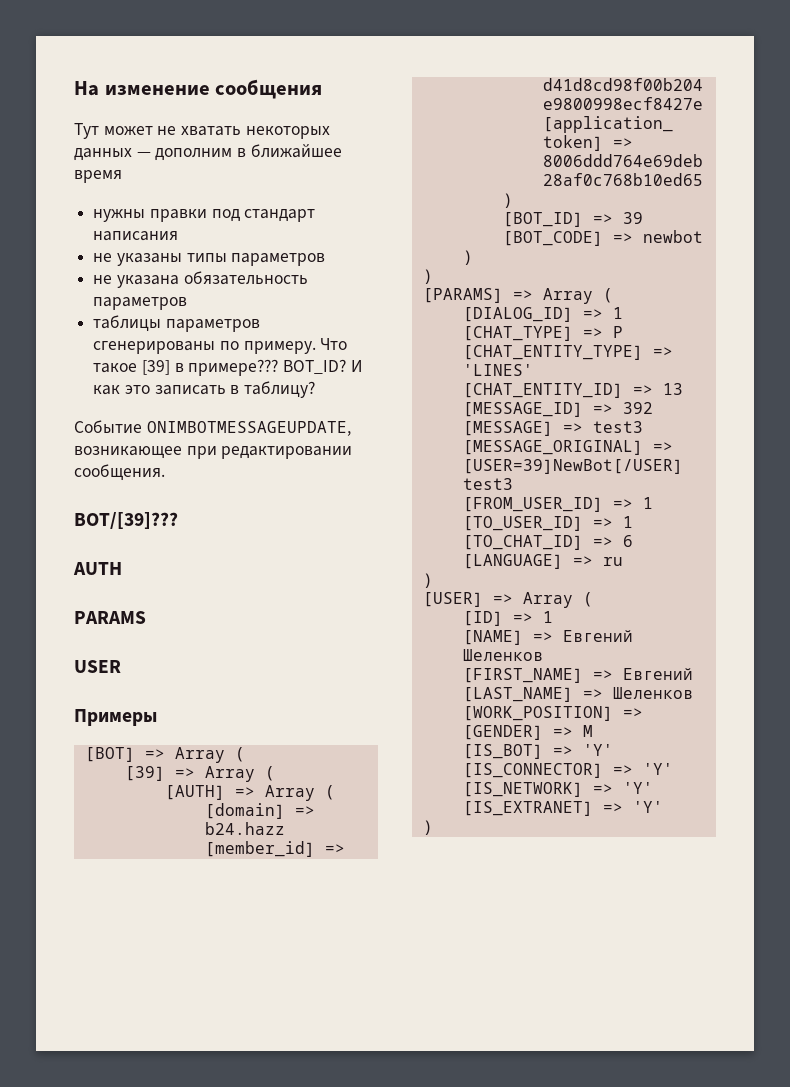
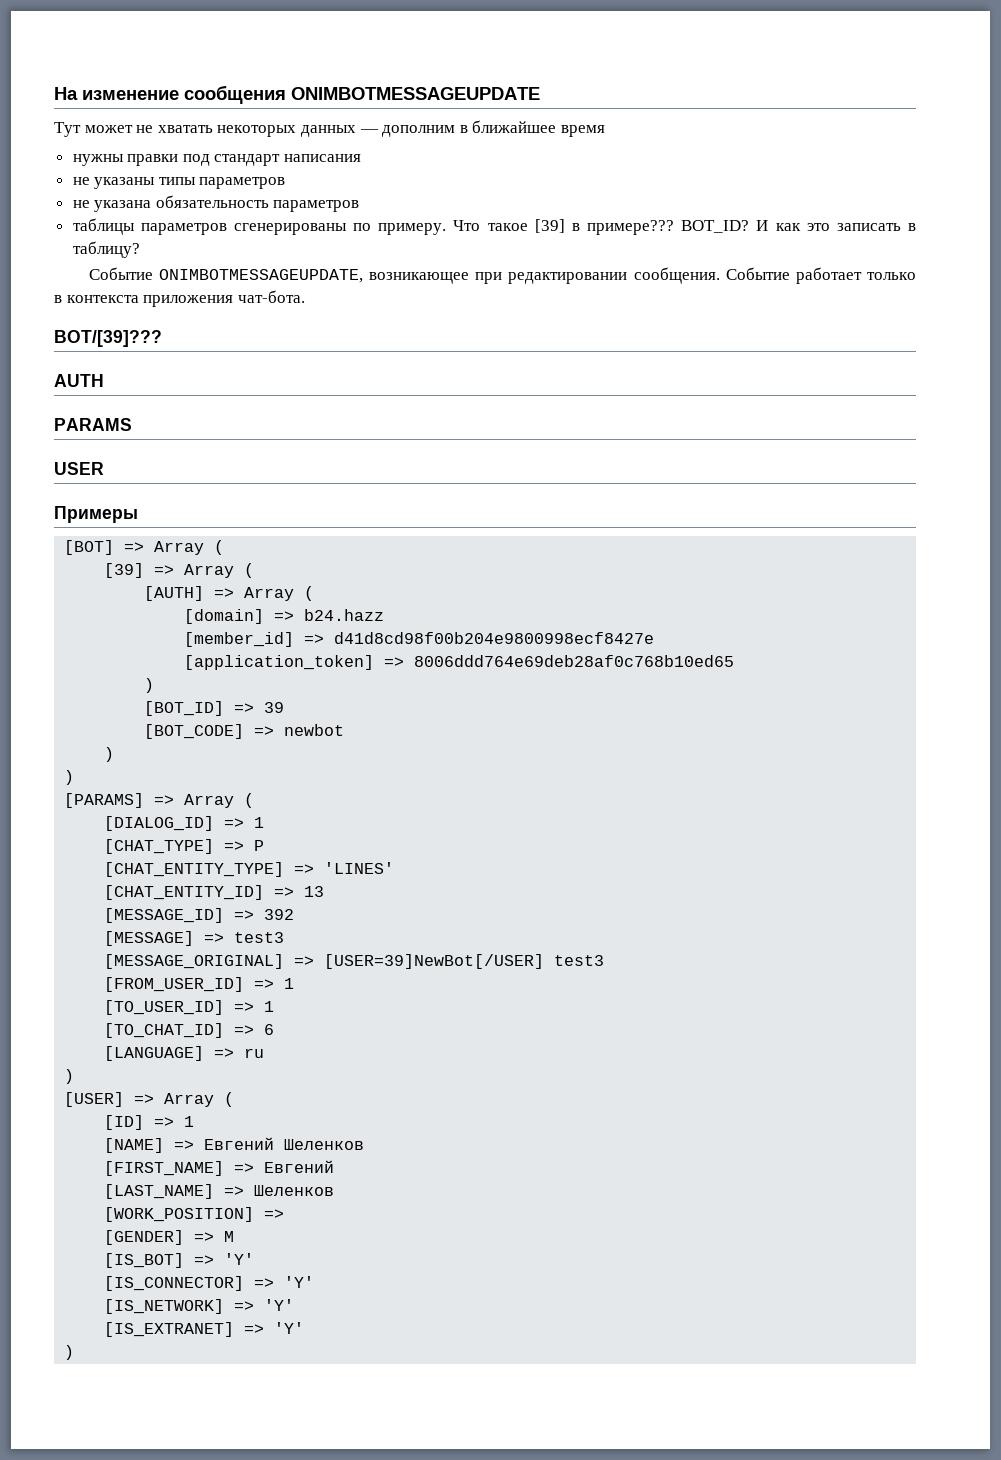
- На изменение сообщения
+ На изменение сообщения ONIMBOTMESSAGEUPDATE
+ Событие работает только в контекста приложения чат-бота.

